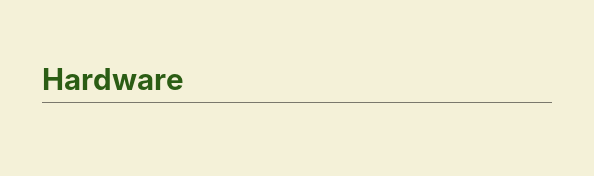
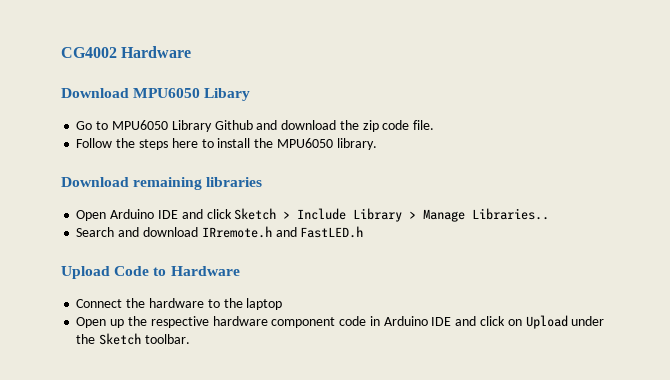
- Hardware
+ CG4002 Hardware
+ Download MPU6050 Libary
+ Go to MPU6050 Library Github and download the zip code file.
+ Follow the steps here to install the MPU6050 library.
+ Download remaining libraries
+ Open Arduino IDE and click Sketch > Include Library > Manage Libraries..
+ Search and download IRremote.h and FastLED.h
+ Upload Code to Hardware
+ Connect the hardware to the laptop
+ Open up the respective hardware component code in Arduino IDE and click on Upload under the Sketch toolbar.

